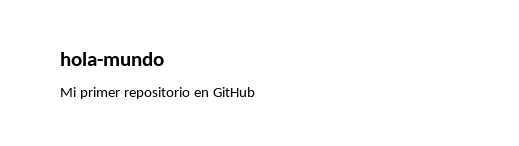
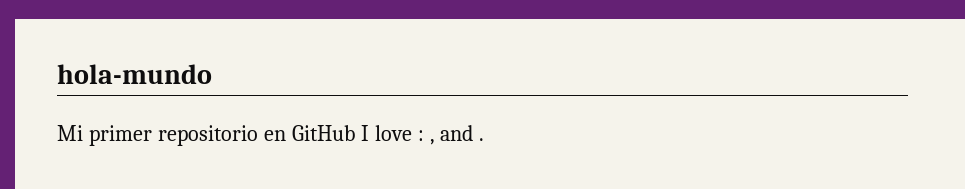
- Mi primer repositorio en GitHub
+ Mi primer repositorio en GitHub I love : , and .

